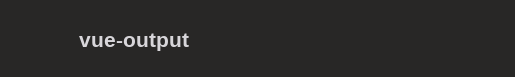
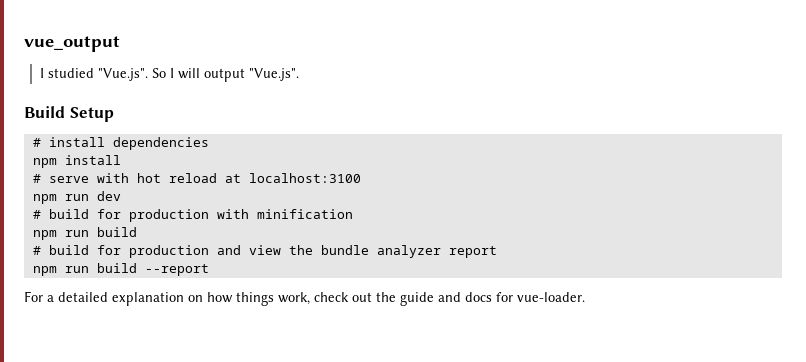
- vue-output
+ vue_output
+ I studied "Vue.js". So I will output "Vue.js".
+ Build Setup
+ # install dependencies
+ npm install
+ # serve with hot reload at localhost:3100
+ npm run dev
+ # build for production with minification
+ npm run build
+ # build for production and view the bundle analyzer report
+ npm run build --report
+ For a detailed explanation on how things work, check out the guide and docs for vue-loader.

